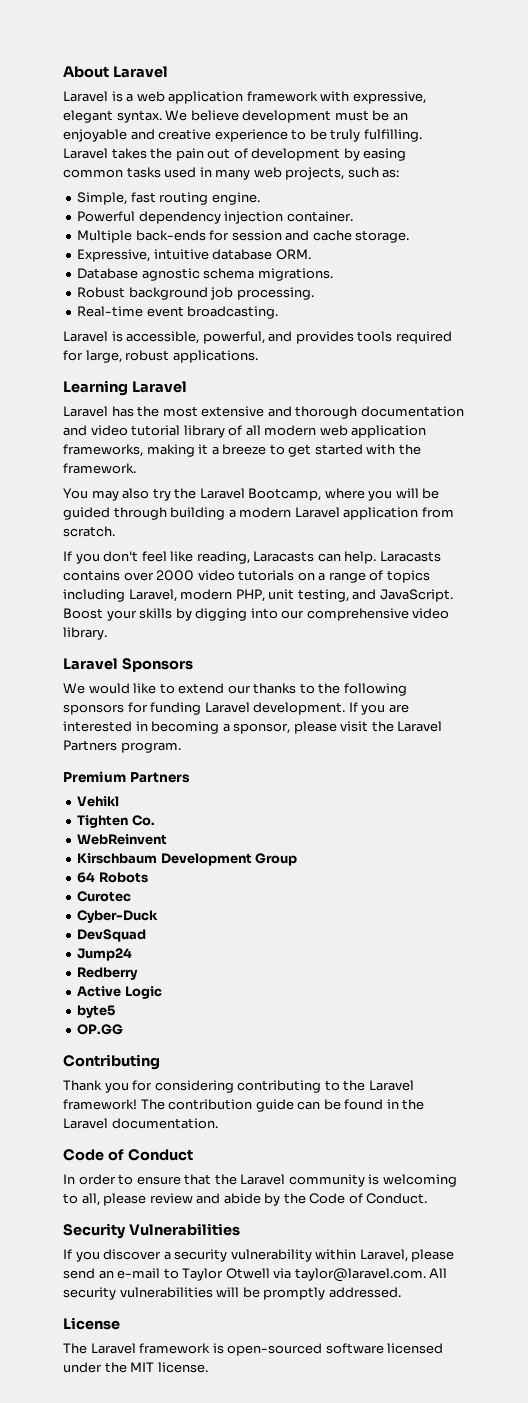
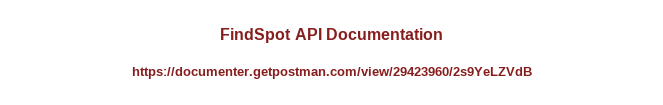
- About Laravel
- Laravel is a web application framework with expressive, elegant syntax. We believe development must be an enjoyable and creative experience to be truly fulfilling. Laravel takes the pain out of development by easing common tasks used in many web projects, such as:
- Simple, fast routing engine.
- Powerful dependency injection container.
- Multiple back-ends for session and cache storage.
- Expressive, intuitive database ORM.
- Database agnostic schema migrations.
- Robust background job processing.
- Real-time event broadcasting.
- Laravel is accessible, powerful, and provides tools required for large, robust applications.
- Learning Laravel
- Laravel has the most extensive and thorough documentation and video tutorial library of all modern web application frameworks, making it a breeze to get started with the framework.
- You may also try the Laravel Bootcamp, where you will be guided through building a modern Laravel application from scratch.
- If you don't feel like reading, Laracasts can help. Laracasts contains over 2000 video tutorials on a range of topics including Laravel, modern PHP, unit testing, and JavaScript. Boost your skills by digging into our comprehensive video library.
- Laravel Sponsors
- We would like to extend our thanks to the following sponsors for funding Laravel development. If you are interested in becoming a sponsor, please visit the Laravel Partners program.
- Premium Partners
- Vehikl
- Tighten Co.
- WebReinvent
- Kirschbaum Development Group
- 64 Robots
- Curotec
- Cyber-Duck
- DevSquad
- Jump24
- Redberry
- Active Logic
- byte5
- OP.GG
- Contributing
- Thank you for considering contributing to the Laravel framework! The contribution guide can be found in the Laravel documentation.
- Code of Conduct
- In order to ensure that the Laravel community is welcoming to all, please review and abide by the Code of Conduct.
- Security Vulnerabilities
- If you discover a security vulnerability within Laravel, please send an e-mail to Taylor Otwell via taylor@laravel.com. All security vulnerabilities will be promptly addressed.
- License
- The Laravel framework is open-sourced software licensed under the MIT license.
+ FindSpot API Documentation
+ https://documenter.getpostman.com/view/29423960/2s9YeLZVdB

